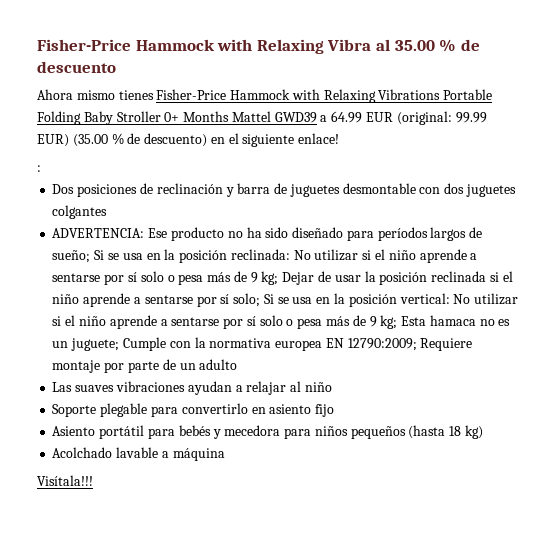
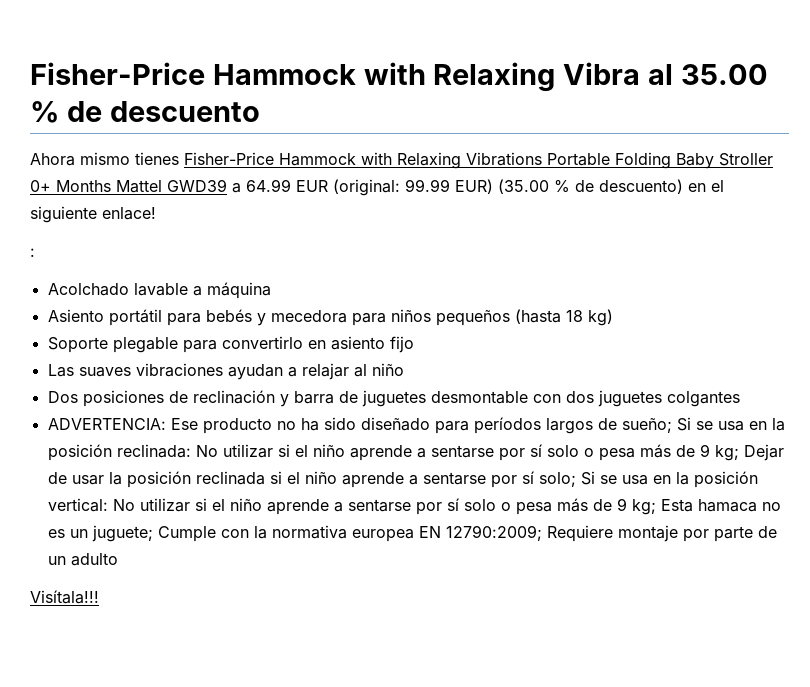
+ Acolchado lavable a máquina
+ Asiento portátil para bebés y mecedora para niños pequeños (hasta 18 kg)
+ Soporte plegable para convertirlo en asiento fijo
+ Las suaves vibraciones ayudan a relajar al niño
- Las suaves vibraciones ayudan a relajar al niño
- Soporte plegable para convertirlo en asiento fijo
- Asiento portátil para bebés y mecedora para niños pequeños (hasta 18 kg)
- Acolchado lavable a máquina

